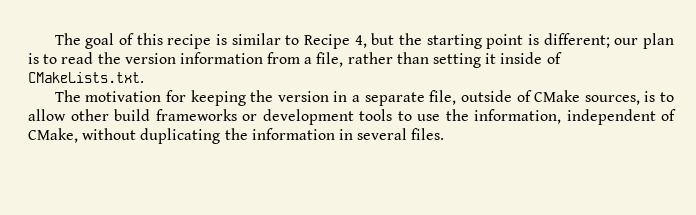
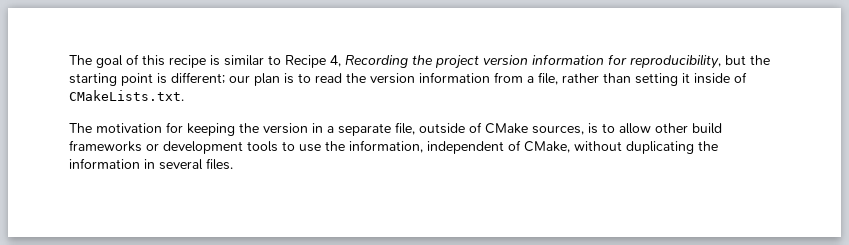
- The goal of this recipe is similar to Recipe 4, but the starting point is different; our plan is to read the version information from a file, rather than setting it inside of CMakeLists.txt.
+ The goal of this recipe is similar to Recipe 4, Recording the project version information for reproducibility, but the starting point is different; our plan is to read the version information from a file, rather than setting it inside of CMakeLists.txt.

